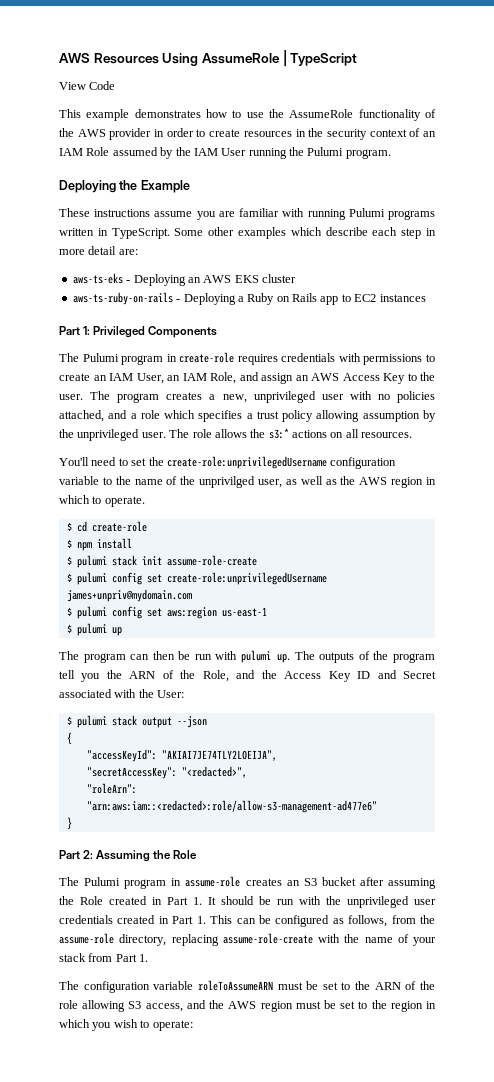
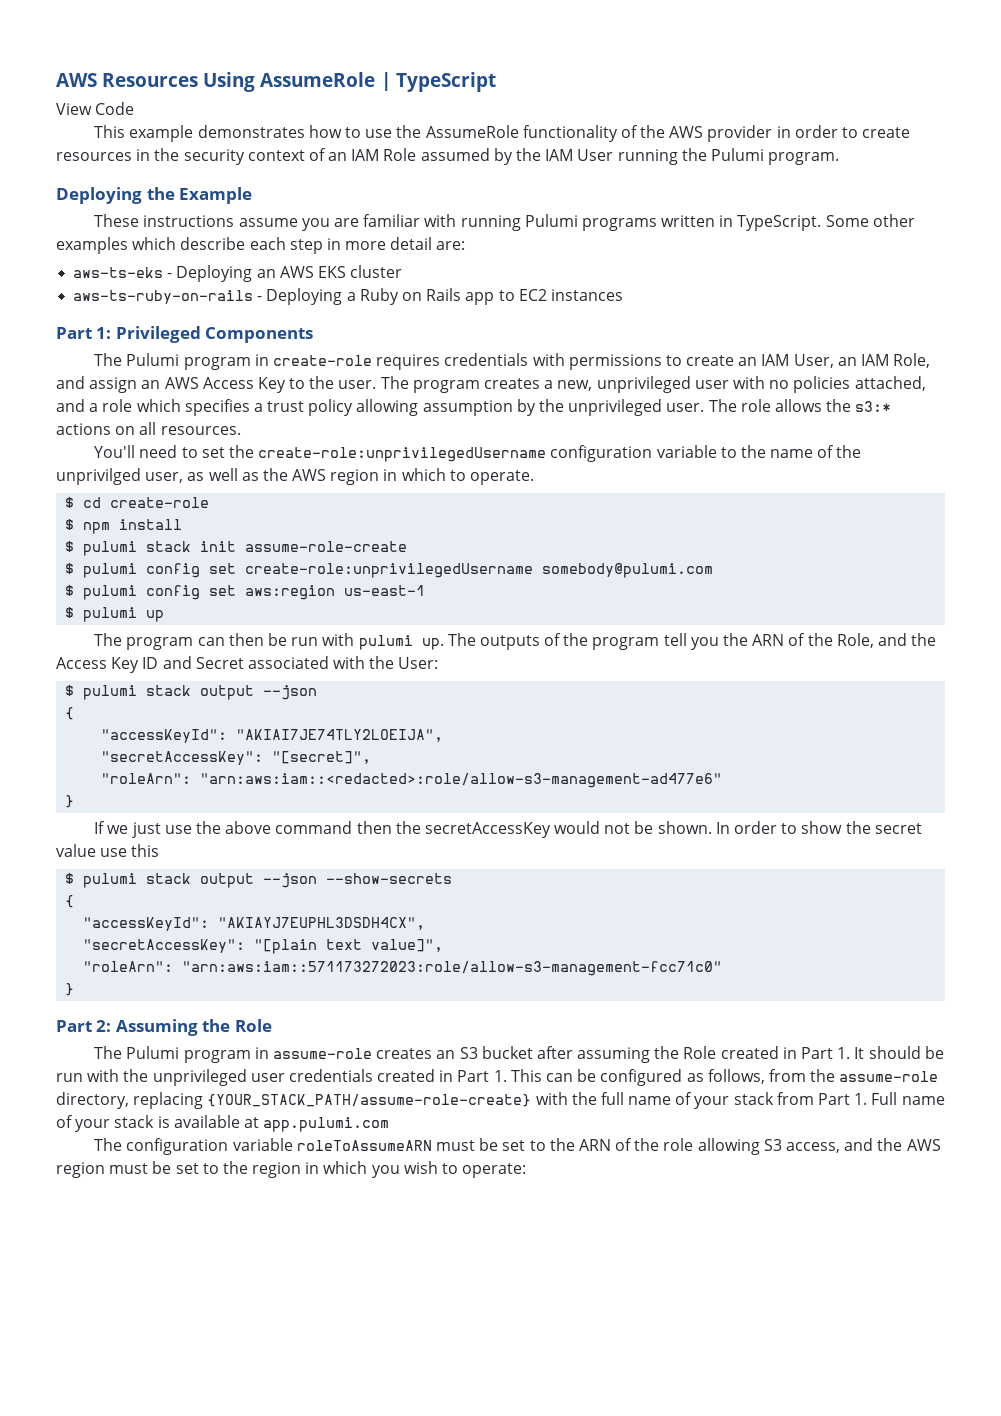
- $ pulumi config set create-role:unprivilegedUsername james+unpriv@mydomain.com
+ $ pulumi config set create-role:unprivilegedUsername somebody@pulumi.com
- "secretAccessKey": "<redacted>",
+ "secretAccessKey": "[secret]",
+ If we just use the above command then the secretAccessKey would not be shown. In order to show the secret value use this
+ $ pulumi stack output --json --show-secrets
+ {
+ "accessKeyId": "AKIAYJ7EUPHL3DSDH4CX",
+ "secretAccessKey": "[plain text value]",
+ "roleArn": "arn:aws:iam::571173272023:role/allow-s3-management-fcc71c0"
+ }
- The Pulumi program in assume-role creates an S3 bucket after assuming the Role created in Part 1. It should be run with the unprivileged user credentials created in Part 1. This can be configured as follows, from the assume-role directory, replacing assume-role-create with the name of your stack from Part 1.
+ The Pulumi program in assume-role creates an S3 bucket after assuming the Role created in Part 1. It should be run with the unprivileged user credentials created in Part 1. This can be configured as follows, from the assume-role directory, replacing {YOUR_STACK_PATH/assume-role-create} with the full name of your stack from Part 1. Full name of your stack is available at app.pulumi.com

